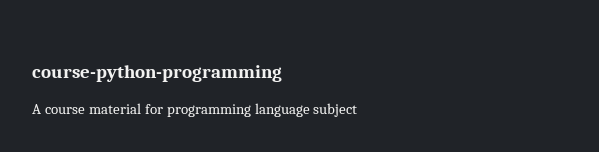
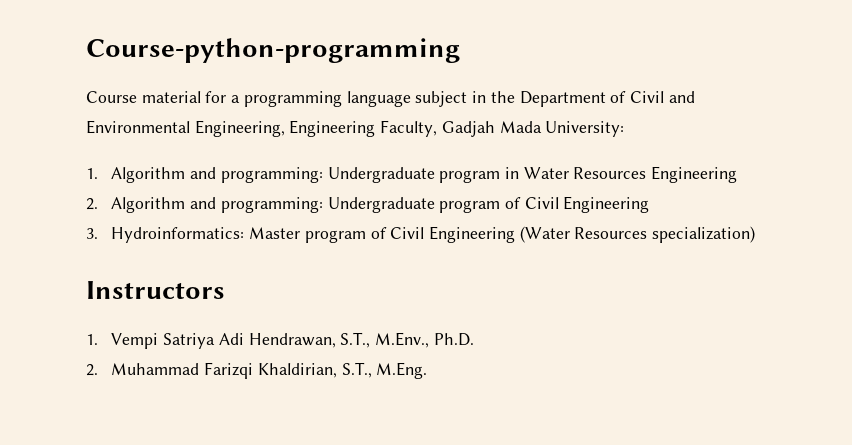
- course-python-programming
- A course material for programming language subject
+ Course-python-programming
+ Course material for a programming language subject in the Department of Civil and Environmental Engineering, Engineering Faculty, Gadjah Mada University:
+ 1. Algorithm and programming: Undergraduate program in Water Resources Engineering
+ 2. Algorithm and programming: Undergraduate program of Civil Engineering
+ 3. Hydroinformatics: Master program of Civil Engineering (Water Resources specialization)
+ Instructors
+ 1. Vempi Satriya Adi Hendrawan, S.T., M.Env., Ph.D.
+ 2. Muhammad Farizqi Khaldirian, S.T., M.Eng.

